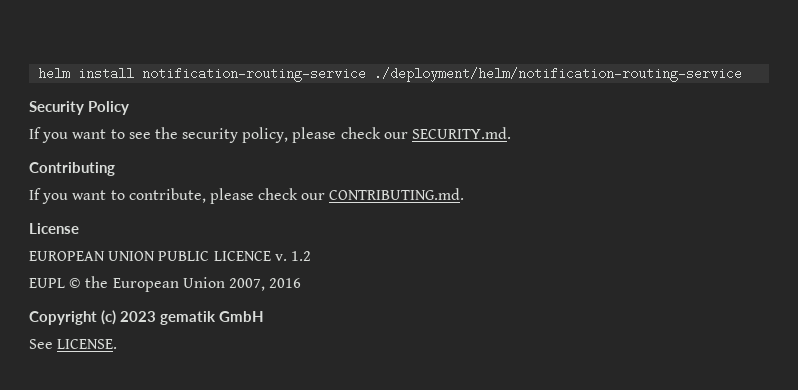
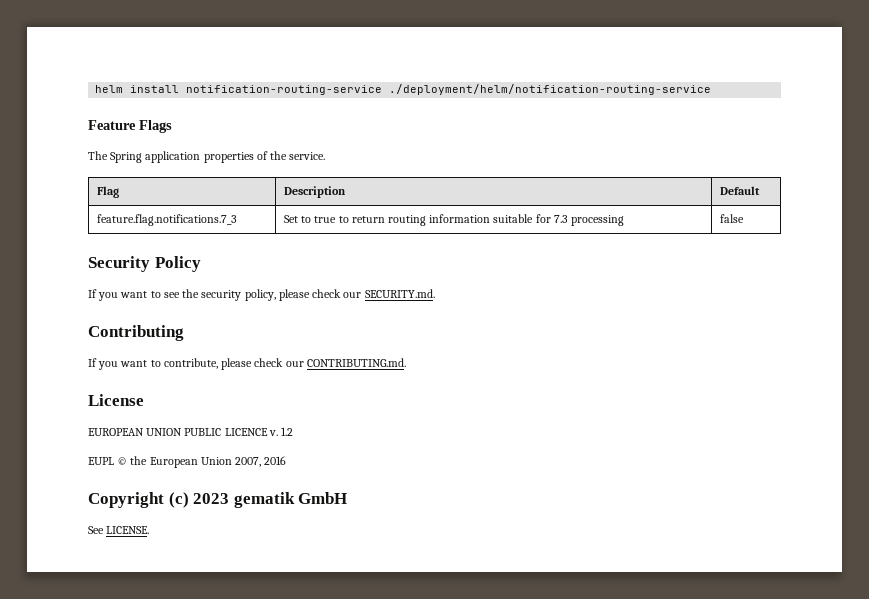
+ Feature Flags
+ The Spring application properties of the service.
+ Flag | Description | Default
+ feature.flag.notifications.7_3 | Set to true to return routing information suitable for 7.3 processing | false

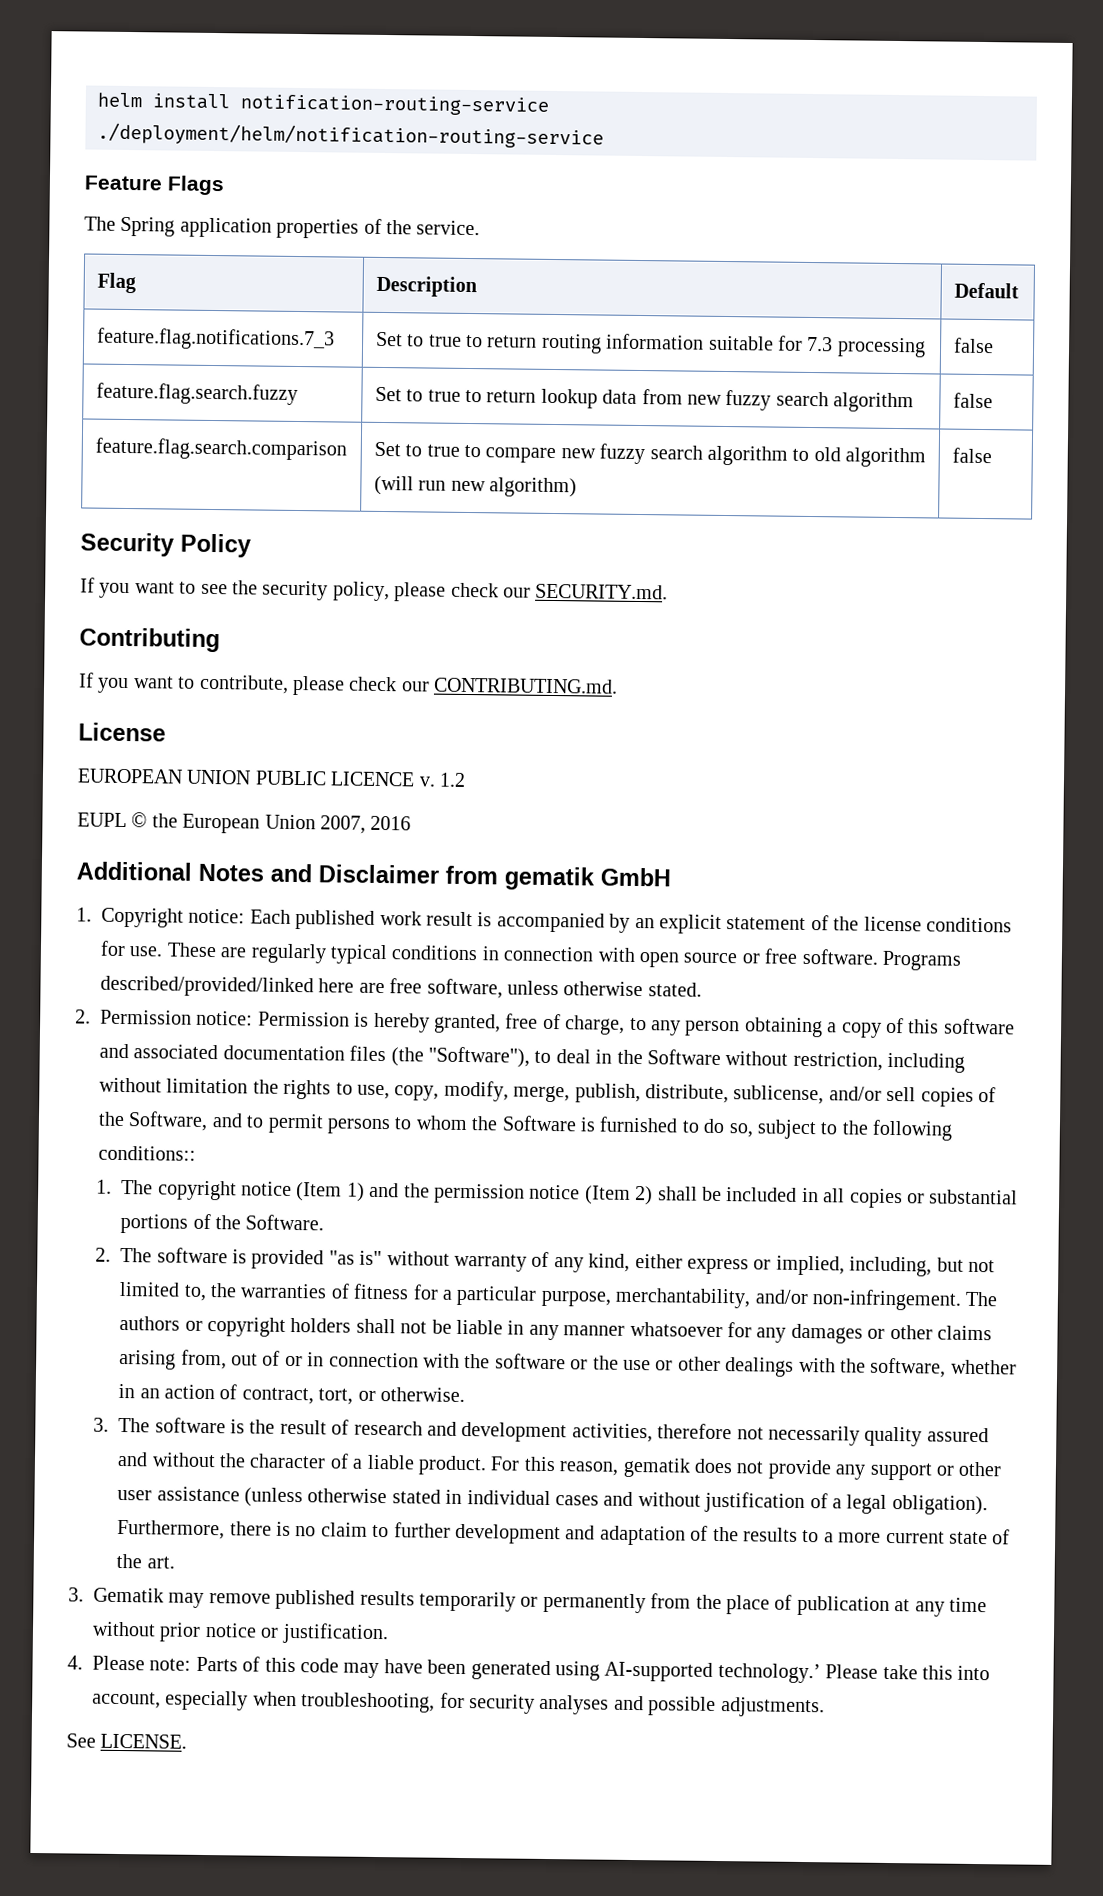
+ feature.flag.search.fuzzy | Set to true to return lookup data from new fuzzy search algorithm | false
+ feature.flag.search.comparison | Set to true to compare new fuzzy search algorithm to old algorithm (will run new algorithm) | false
- Copyright (c) 2023 gematik GmbH
+ Additional Notes and Disclaimer from gematik GmbH
+ 1. Copyright notice: Each published work result is accompanied by an explicit statement of the license conditions for use. These are regularly typical conditions in connection with open source or free software. Programs described/provided/linked here are free software, unless otherwise stated.
+ 2. Permission notice: Permission is hereby granted, free of charge, to any person obtaining a copy of this software and associated documentation files (the "Software"), to deal in the Software without restriction, including without limitation the rights to use, copy, modify, merge, publish, distribute, sublicense, and/or sell copies of the Software, and to permit persons to whom the Software is furnished to do so, subject to the following conditions::
+ 1. The copyright notice (Item 1) and the permission notice (Item 2) shall be included in all copies or substantial portions of the Software.
+ 2. The software is provided "as is" without warranty of any kind, either express or implied, including, but not limited to, the warranties of fitness for a particular purpose, merchantability, and/or non-infringement. The authors or copyright holders shall not be liable in any manner whatsoever for any damages or other claims arising from, out of or in connection with the software or the use or other dealings with the software, whether in an action of contract, tort, or otherwise.
+ 3. The software is the result of research and development activities, therefore not necessarily quality assured and without the character of a liable product. For this reason, gematik does not provide any support or other user assistance (unless otherwise stated in individual cases and without justification of a legal obligation). Furthermore, there is no claim to further development and adaptation of the results to a more current state of the art.
+ 3. Gematik may remove published results temporarily or permanently from the place of publication at any time without prior notice or justification.
+ 4. Please note: Parts of this code may have been generated using AI-supported technology.’ Please take this into account, especially when troubleshooting, for security analyses and possible adjustments.

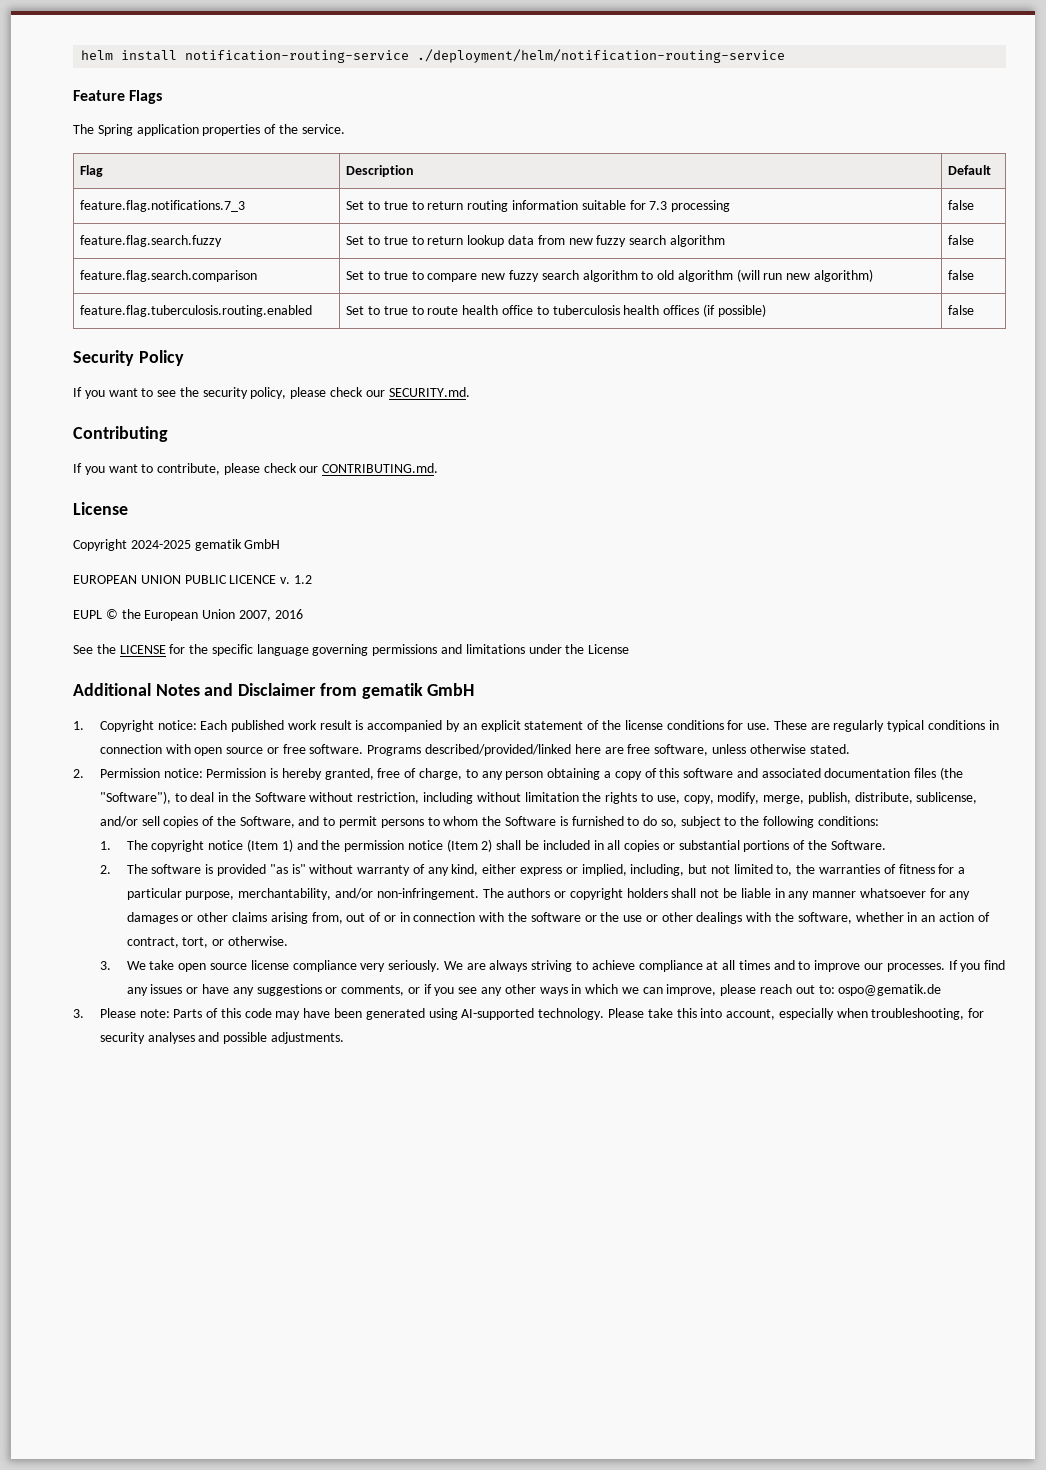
+ feature.flag.tuberculosis.routing.enabled | Set to true to route health office to tuberculosis health offices (if possible) | false
+ Copyright 2024-2025 gematik GmbH
+ See the LICENSE for the specific language governing permissions and limitations under the License
- Permission is hereby granted, free of charge, to any person obtaining a copy of this software and associated documentation files (the "Software"), to deal in the Software without restriction, including without limitation the rights to use, copy, modify, merge, publish, distribute, sublicense, and/or sell copies of the Software, and to permit persons to whom the Software is furnished to do so, subject to the following conditions::
+ Permission is hereby granted, free of charge, to any person obtaining a copy of this software and associated documentation files (the "Software"), to deal in the Software without restriction, including without limitation the rights to use, copy, modify, merge, publish, distribute, sublicense, and/or sell copies of the Software, and to permit persons to whom the Software is furnished to do so, subject to the following conditions:
- 3. The software is the result of research and development activities, therefore not necessarily quality assured and without the character of a liable product. For this reason, gematik does not provide any support or other user assistance (unless otherwise stated in individual cases and without justification of a legal obligation). Furthermore, there is no claim to further development and adaptation of the results to a more current state of the art.
- 3. Gematik may remove published results temporarily or permanently from the place of publication at any time without prior notice or justification.
- 4. Please note: Parts of this code may have been generated using AI-supported technology.’
+ 3. We take open source license compliance very seriously. We are always striving to achieve compliance at all times and to improve our processes. If you find any issues or have any suggestions or comments, or if you see any other ways in which we can improve, please reach out to: ospo@gematik.de
+ 3. Please note: Parts of this code may have been generated using AI-supported technology.
- See LICENSE.

